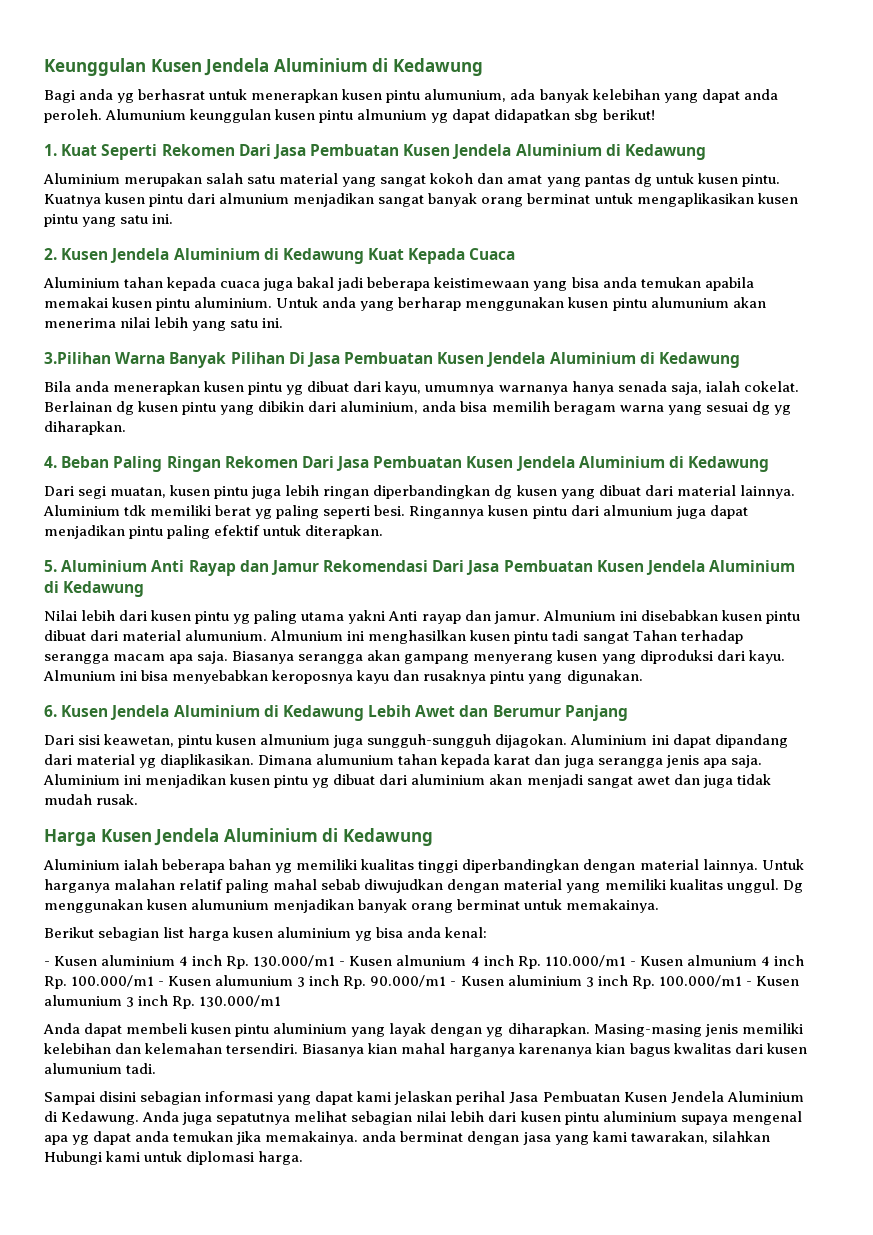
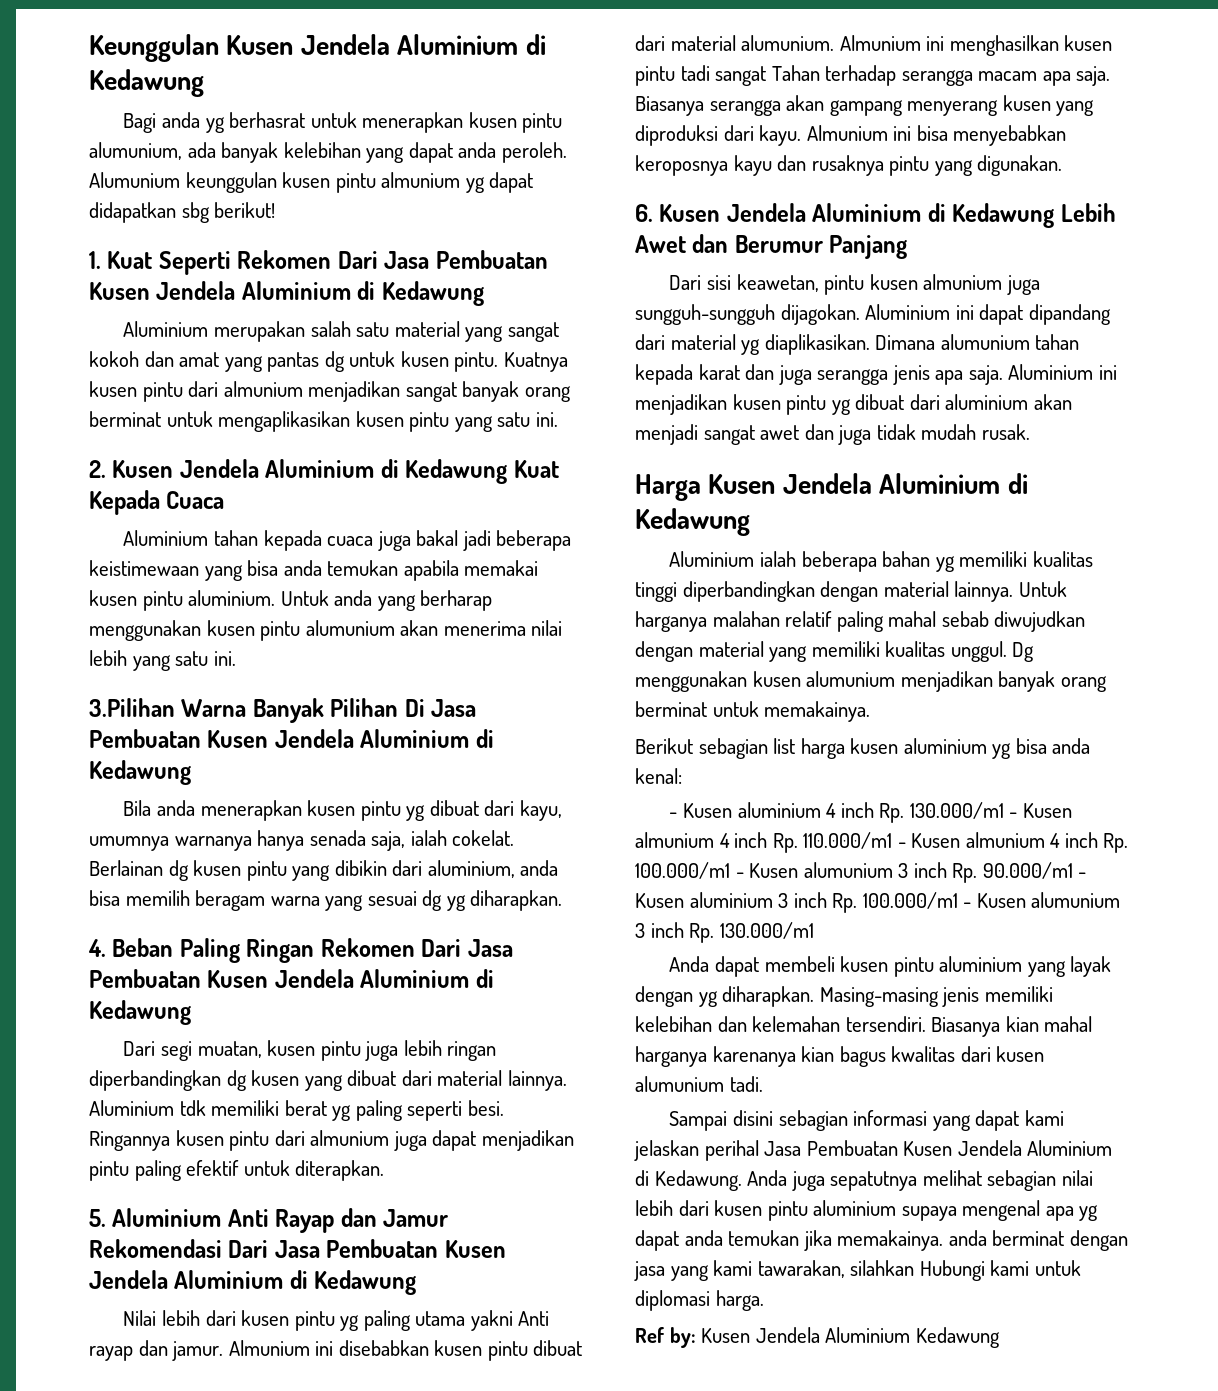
+ Ref by: Kusen Jendela Aluminium Kedawung

